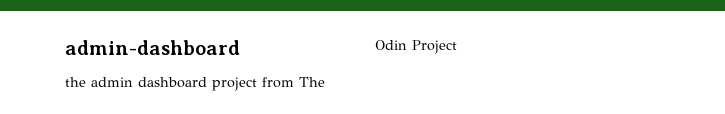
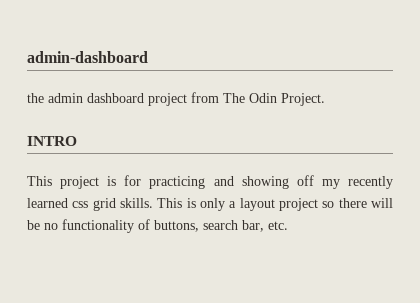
- the admin dashboard project from The Odin Project
+ the admin dashboard project from The Odin Project.
+ INTRO
+ This project is for practicing and showing off my recently learned css grid skills. This is only a layout project so there will be no functionality of buttons, search bar, etc.

